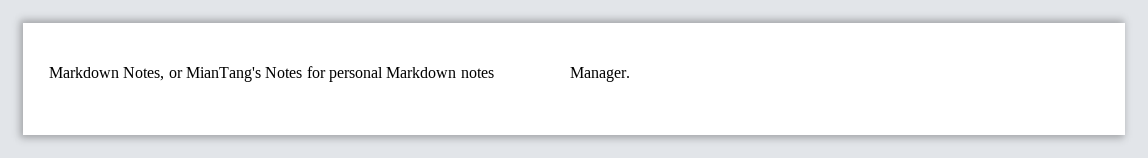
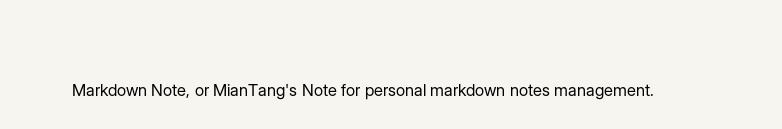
- Markdown Notes, or MianTang's Notes for personal Markdown notes Manager.
+ Markdown Note, or MianTang's Note for personal markdown notes management.

